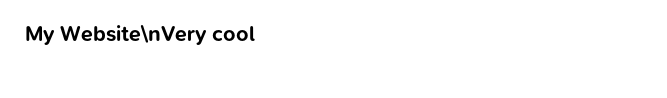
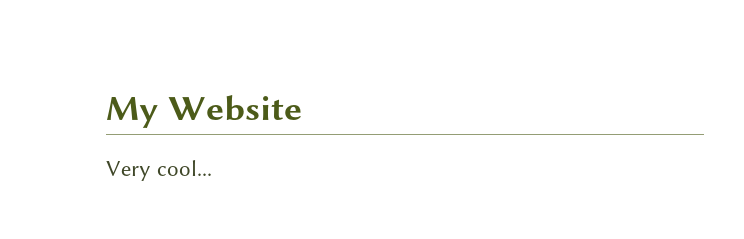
- My Website\nVery cool
+ My Website
+ Very cool...

